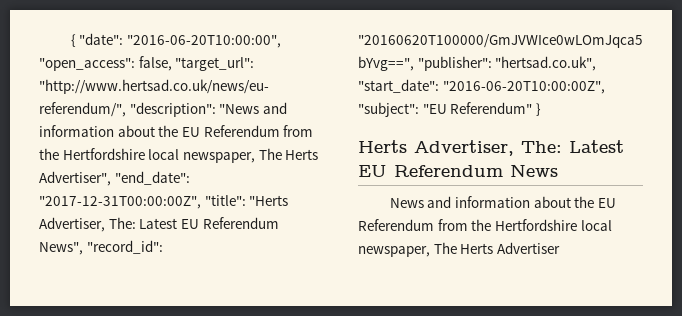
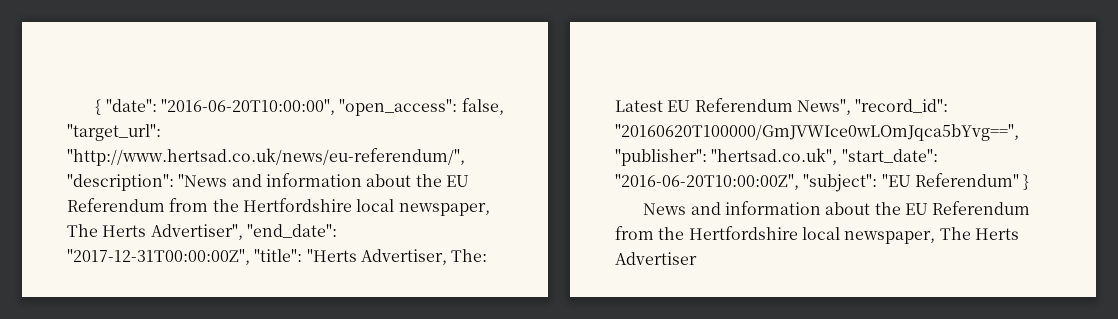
- Herts Advertiser, The: Latest EU Referendum News

